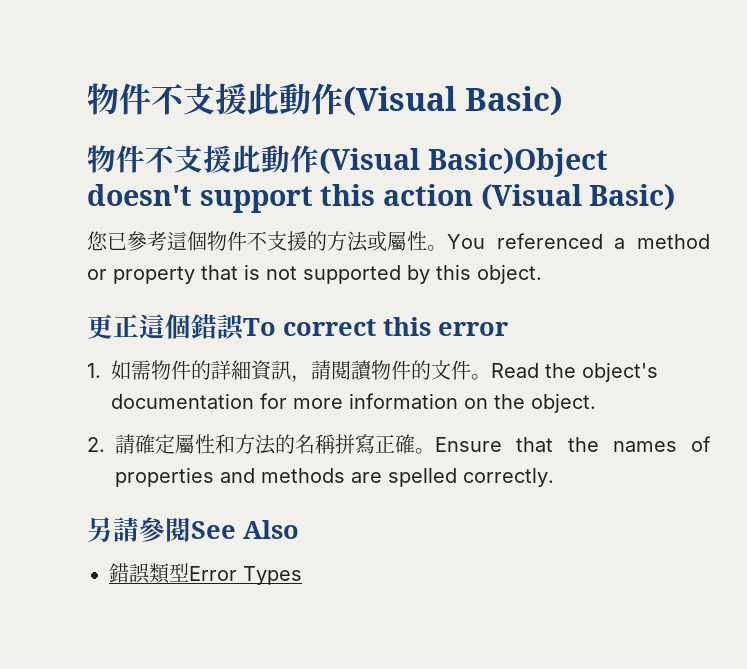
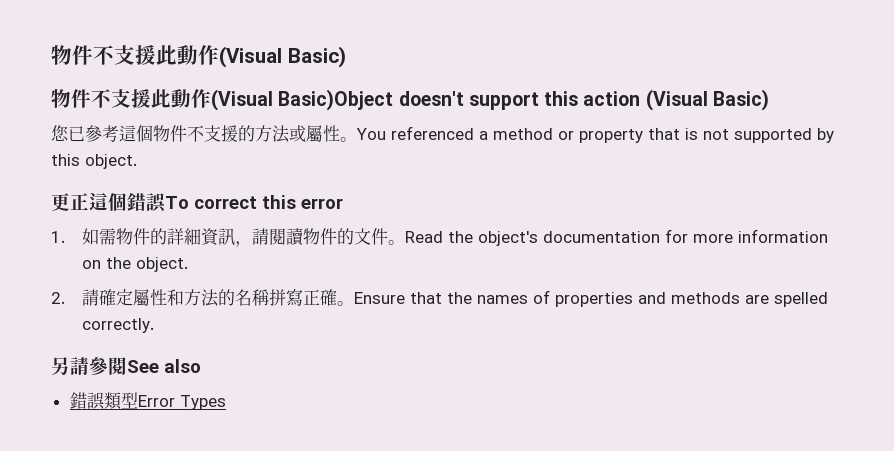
- 另請參閱See Also
+ 另請參閱See also

